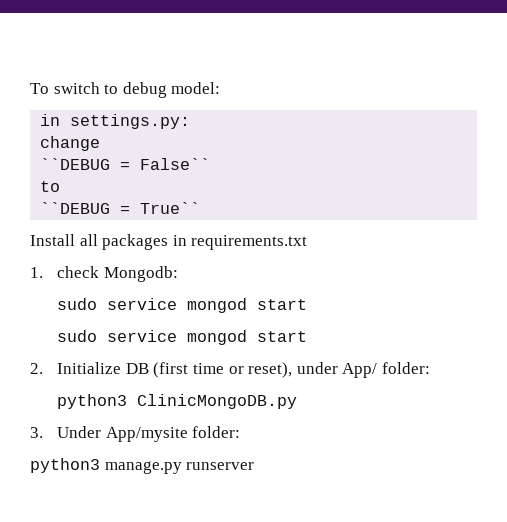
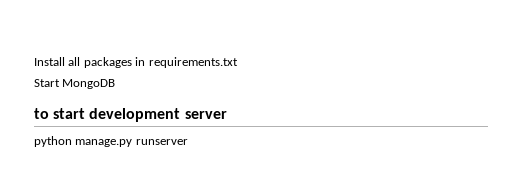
- To switch to debug model:
- in settings.py:
- change
- ``DEBUG = False``
- to
- ``DEBUG = True``
- 1. check Mongodb:
- sudo service mongod start
- sudo service mongod start
- 2. Initialize DB (first time or reset), under App/ folder:
- python3 ClinicMongoDB.py
- 3. Under App/mysite folder:
- python3 manage.py runserver
+ Start MongoDB
+ to start development server
+ python manage.py runserver

